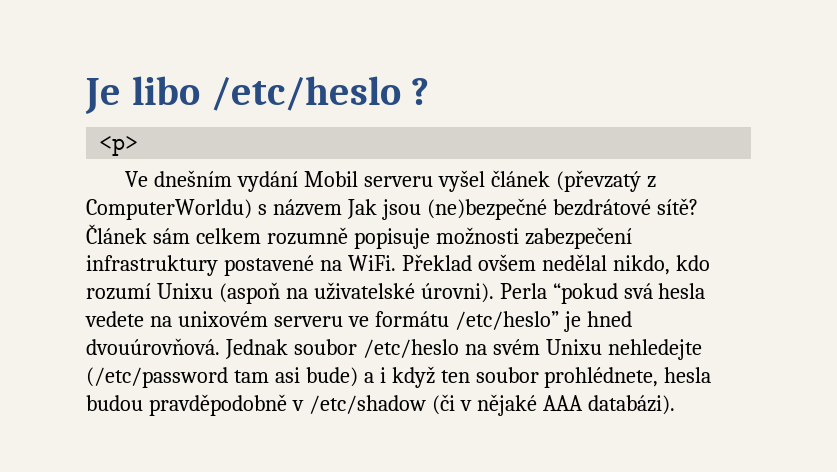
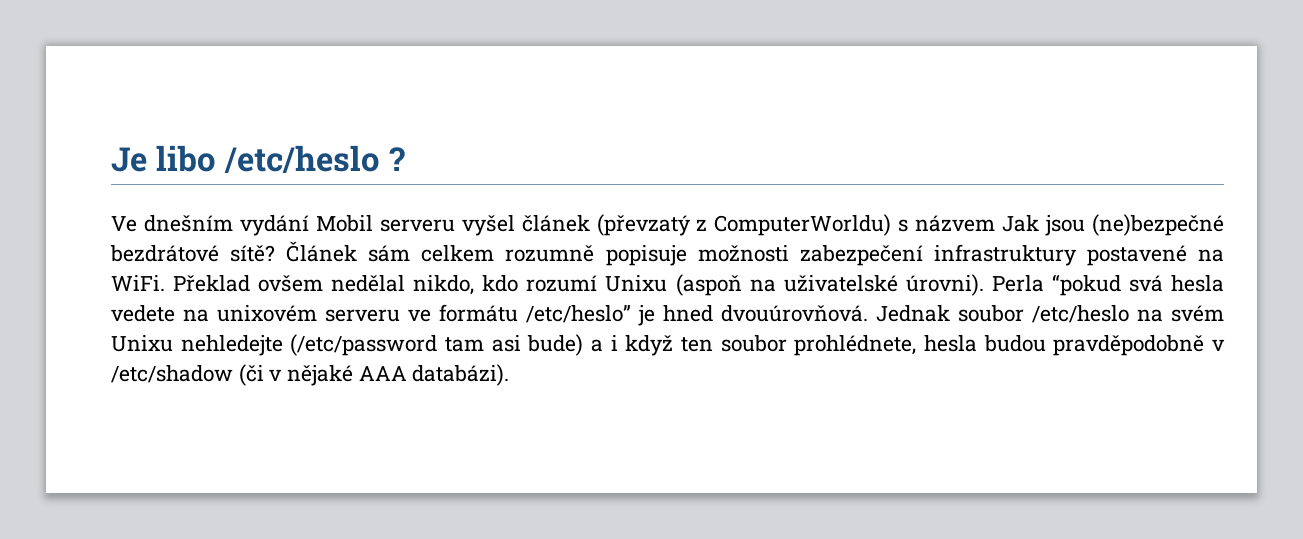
- <p>

